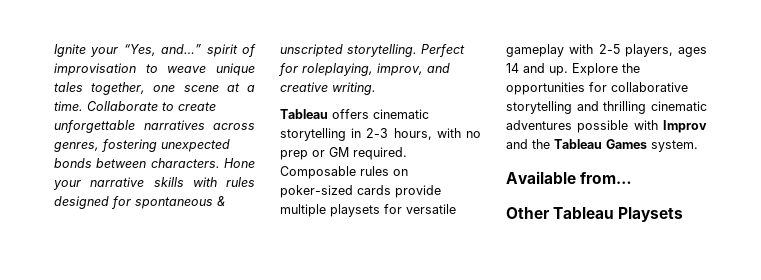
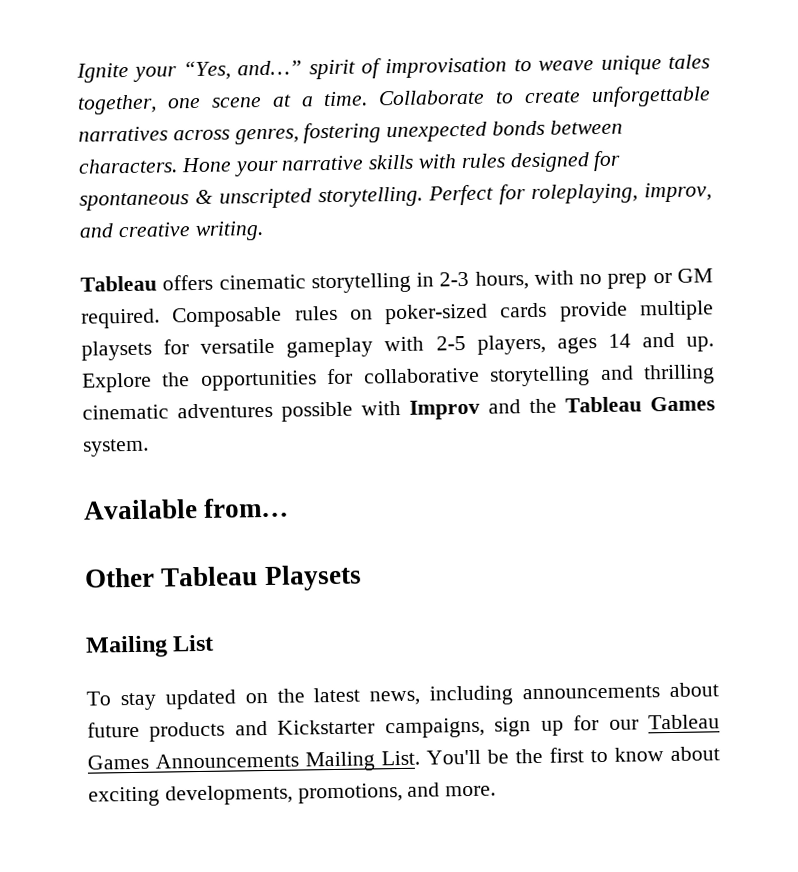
+ Mailing List
+ To stay updated on the latest news, including announcements about future products and Kickstarter campaigns, sign up for our Tableau Games Announcements Mailing List. You'll be the first to know about exciting developments, promotions, and more.

